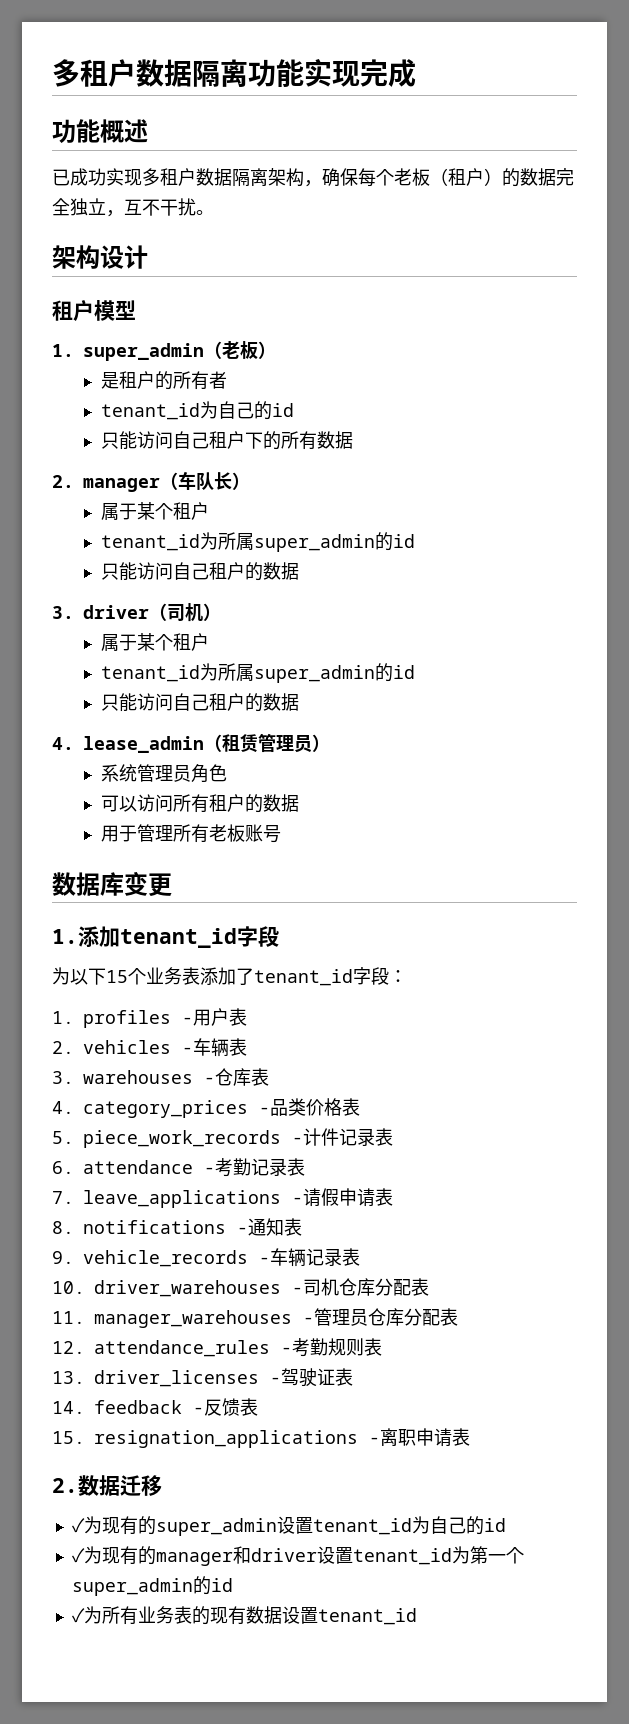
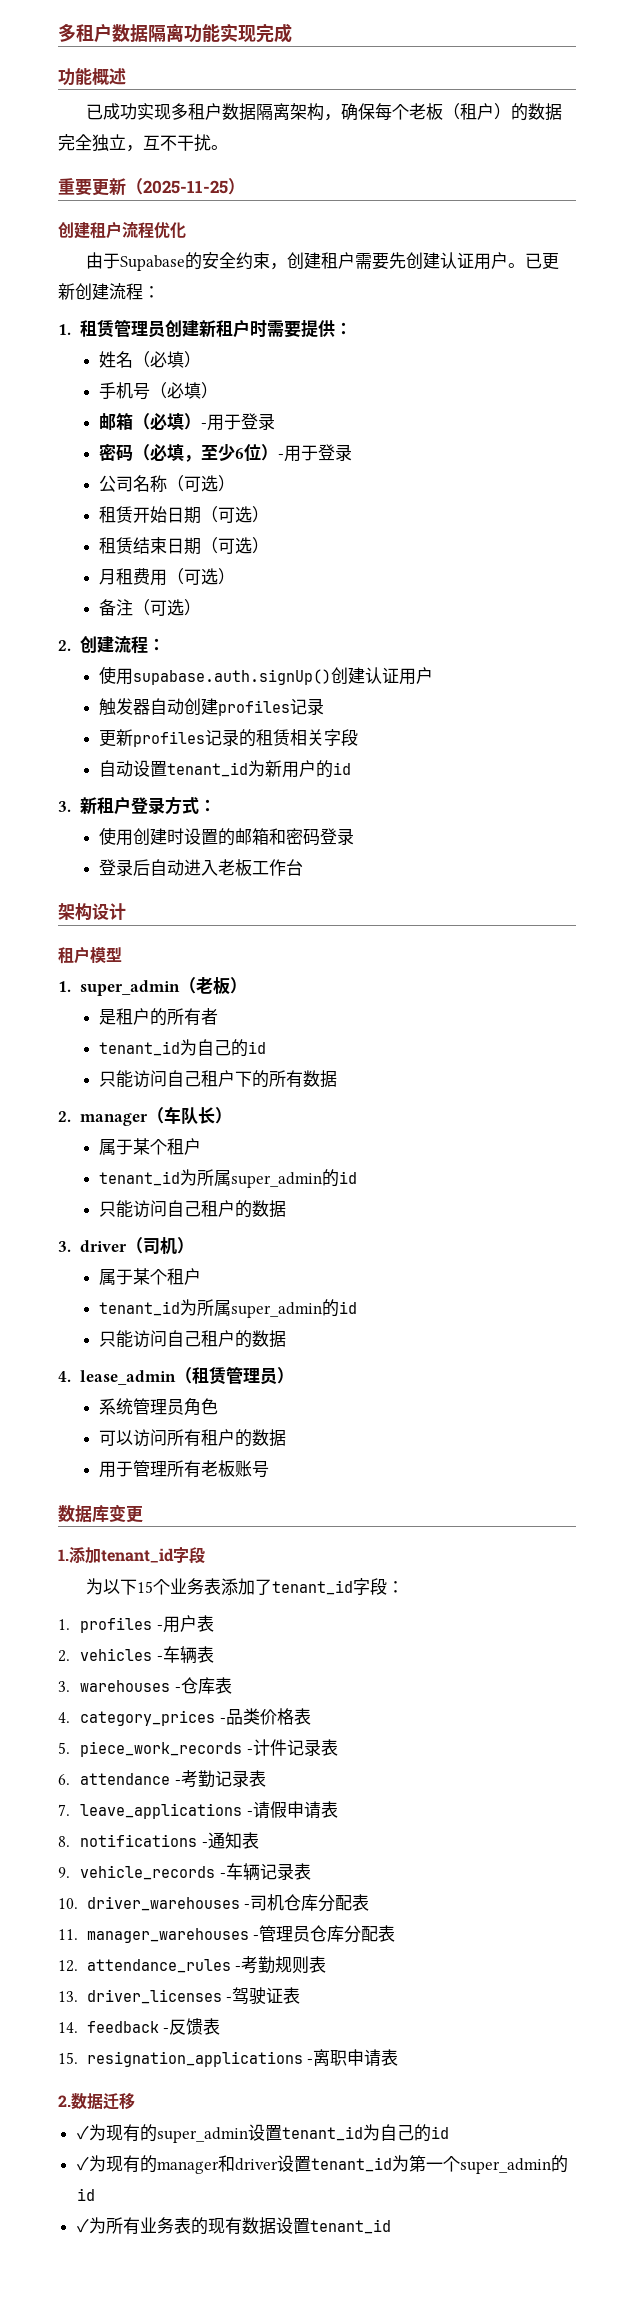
+ 重要更新（2025-11-25）
+ 创建租户流程优化
+ 由于Supabase的安全约束，创建租户需要先创建认证用户。已更新创建流程：
+ 1.租赁管理员创建新租户时需要提供：
+ 姓名（必填）
+ 手机号（必填）
+ 邮箱（必填）-用于登录
+ 密码（必填，至少6位）-用于登录
+ 公司名称（可选）
+ 租赁开始日期（可选）
+ 租赁结束日期（可选）
+ 月租费用（可选）
+ 备注（可选）
+ 2.创建流程：
+ 使用supabase.auth.signUp()创建认证用户
+ 触发器自动创建profiles记录
+ 更新profiles记录的租赁相关字段
+ 自动设置tenant_id为新用户的id
+ 3.新租户登录方式：
+ 使用创建时设置的邮箱和密码登录
+ 登录后自动进入老板工作台

